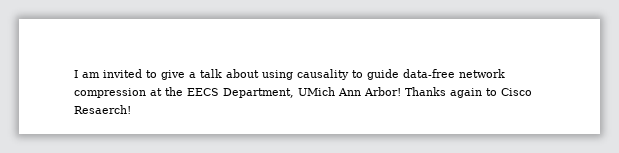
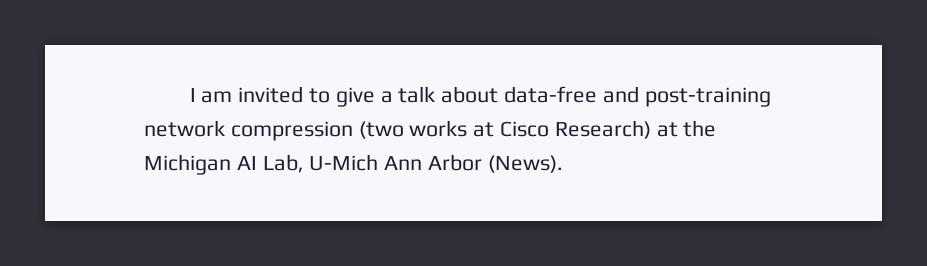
- I am invited to give a talk about using causality to guide data-free network compression at the EECS Department, UMich Ann Arbor! Thanks again to Cisco Resaerch!
+ I am invited to give a talk about data-free and post-training network compression (two works at Cisco Research) at the Michigan AI Lab, U-Mich Ann Arbor (News).

